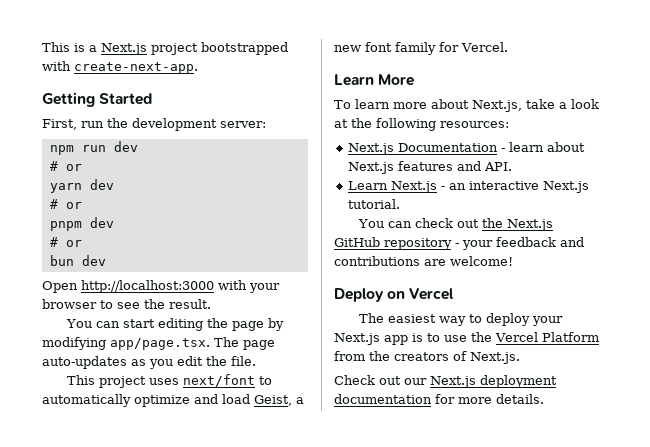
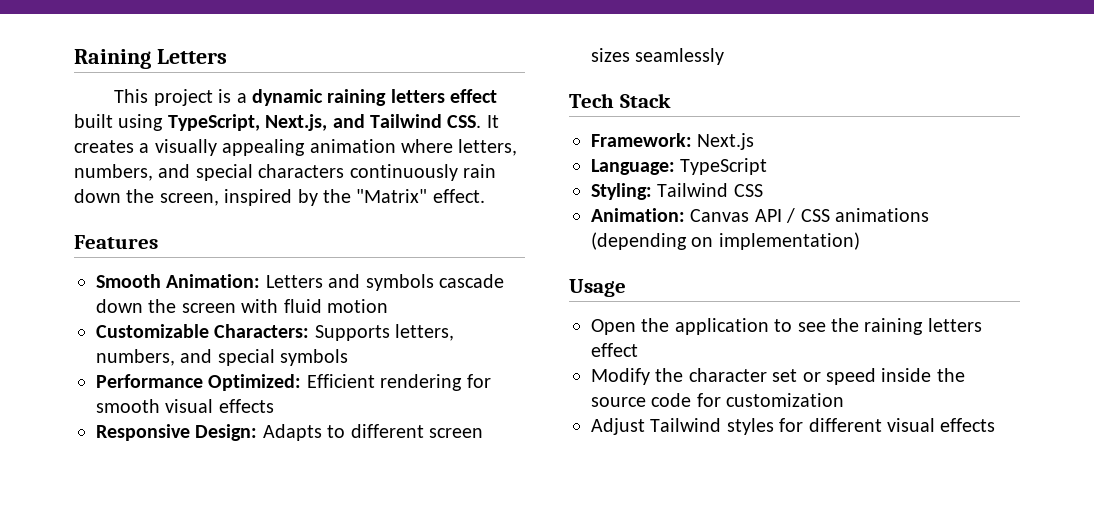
- This is a Next.js project bootstrapped with create-next-app.
- Getting Started
- First, run the development server:
- npm run dev
- # or
- yarn dev
- # or
- pnpm dev
- # or
- bun dev
- Open http://localhost:3000 with your browser to see the result.
- You can start editing the page by modifying app/page.tsx. The page auto-updates as you edit the file.
- This project uses next/font to automatically optimize and load Geist, a new font family for Vercel.
- Learn More
- To learn more about Next.js, take a look at the following resources:
- Next.js Documentation - learn about Next.js features and API.
- Learn Next.js - an interactive Next.js tutorial.
- You can check out the Next.js GitHub repository - your feedback and contributions are welcome!
- Deploy on Vercel
- The easiest way to deploy your Next.js app is to use the Vercel Platform from the creators of Next.js.
- Check out our Next.js deployment documentation for more details.
+ Raining Letters
+ This project is a dynamic raining letters effect built using TypeScript, Next.js, and Tailwind CSS. It creates a visually appealing animation where letters, numbers, and special characters continuously rain down the screen, inspired by the "Matrix" effect.
+ Features
+ Smooth Animation: Letters and symbols cascade down the screen with fluid motion
+ Customizable Characters: Supports letters, numbers, and special symbols
+ Performance Optimized: Efficient rendering for smooth visual effects
+ Responsive Design: Adapts to different screen sizes seamlessly
+ Tech Stack
+ Framework: Next.js
+ Language: TypeScript
+ Styling: Tailwind CSS
+ Animation: Canvas API / CSS animations (depending on implementation)
+ Usage
+ Open the application to see the raining letters effect
+ Modify the character set or speed inside the source code for customization
+ Adjust Tailwind styles for different visual effects

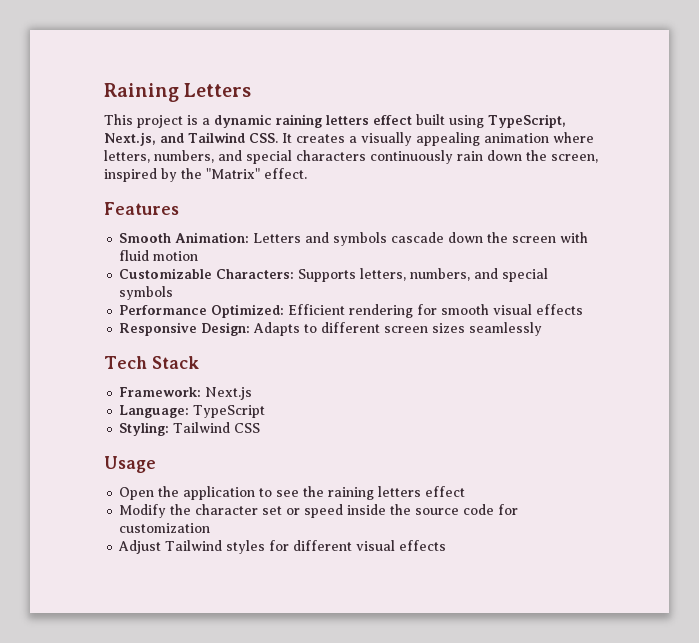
- Animation: Canvas API / CSS animations (depending on implementation)

